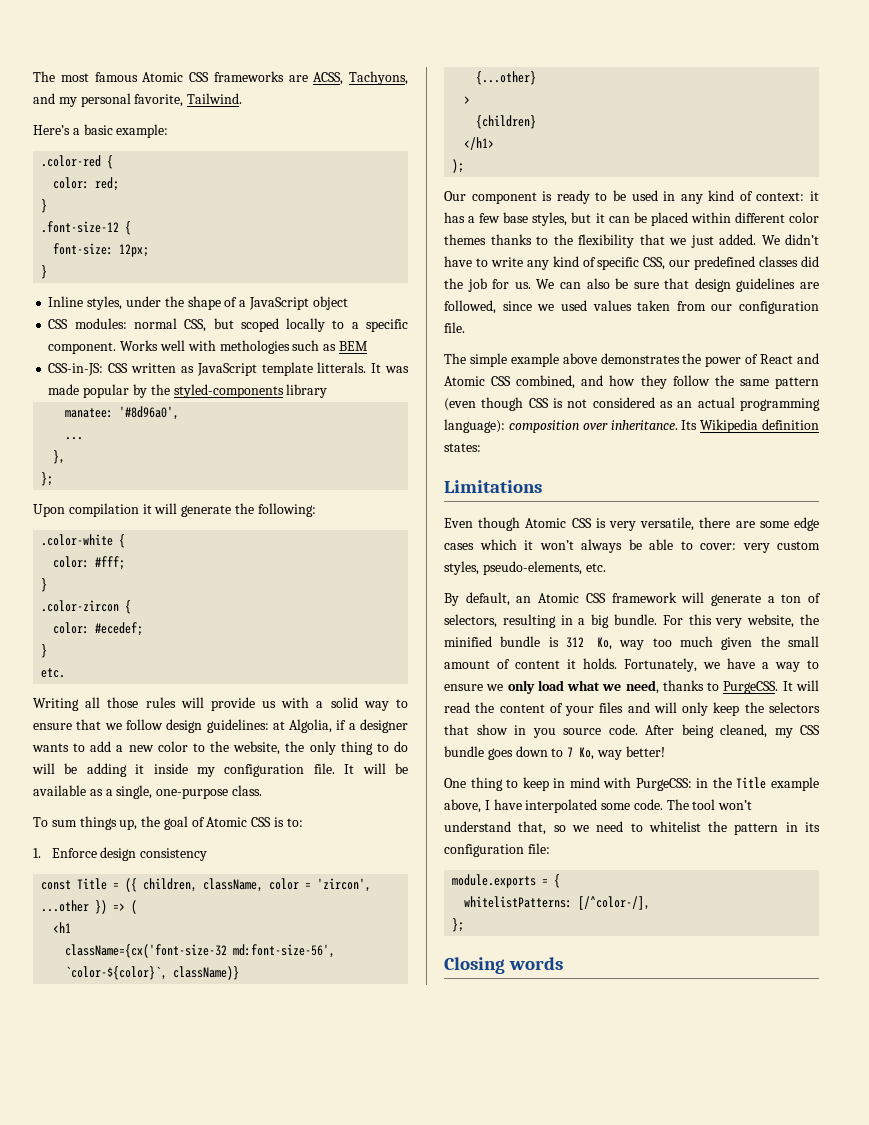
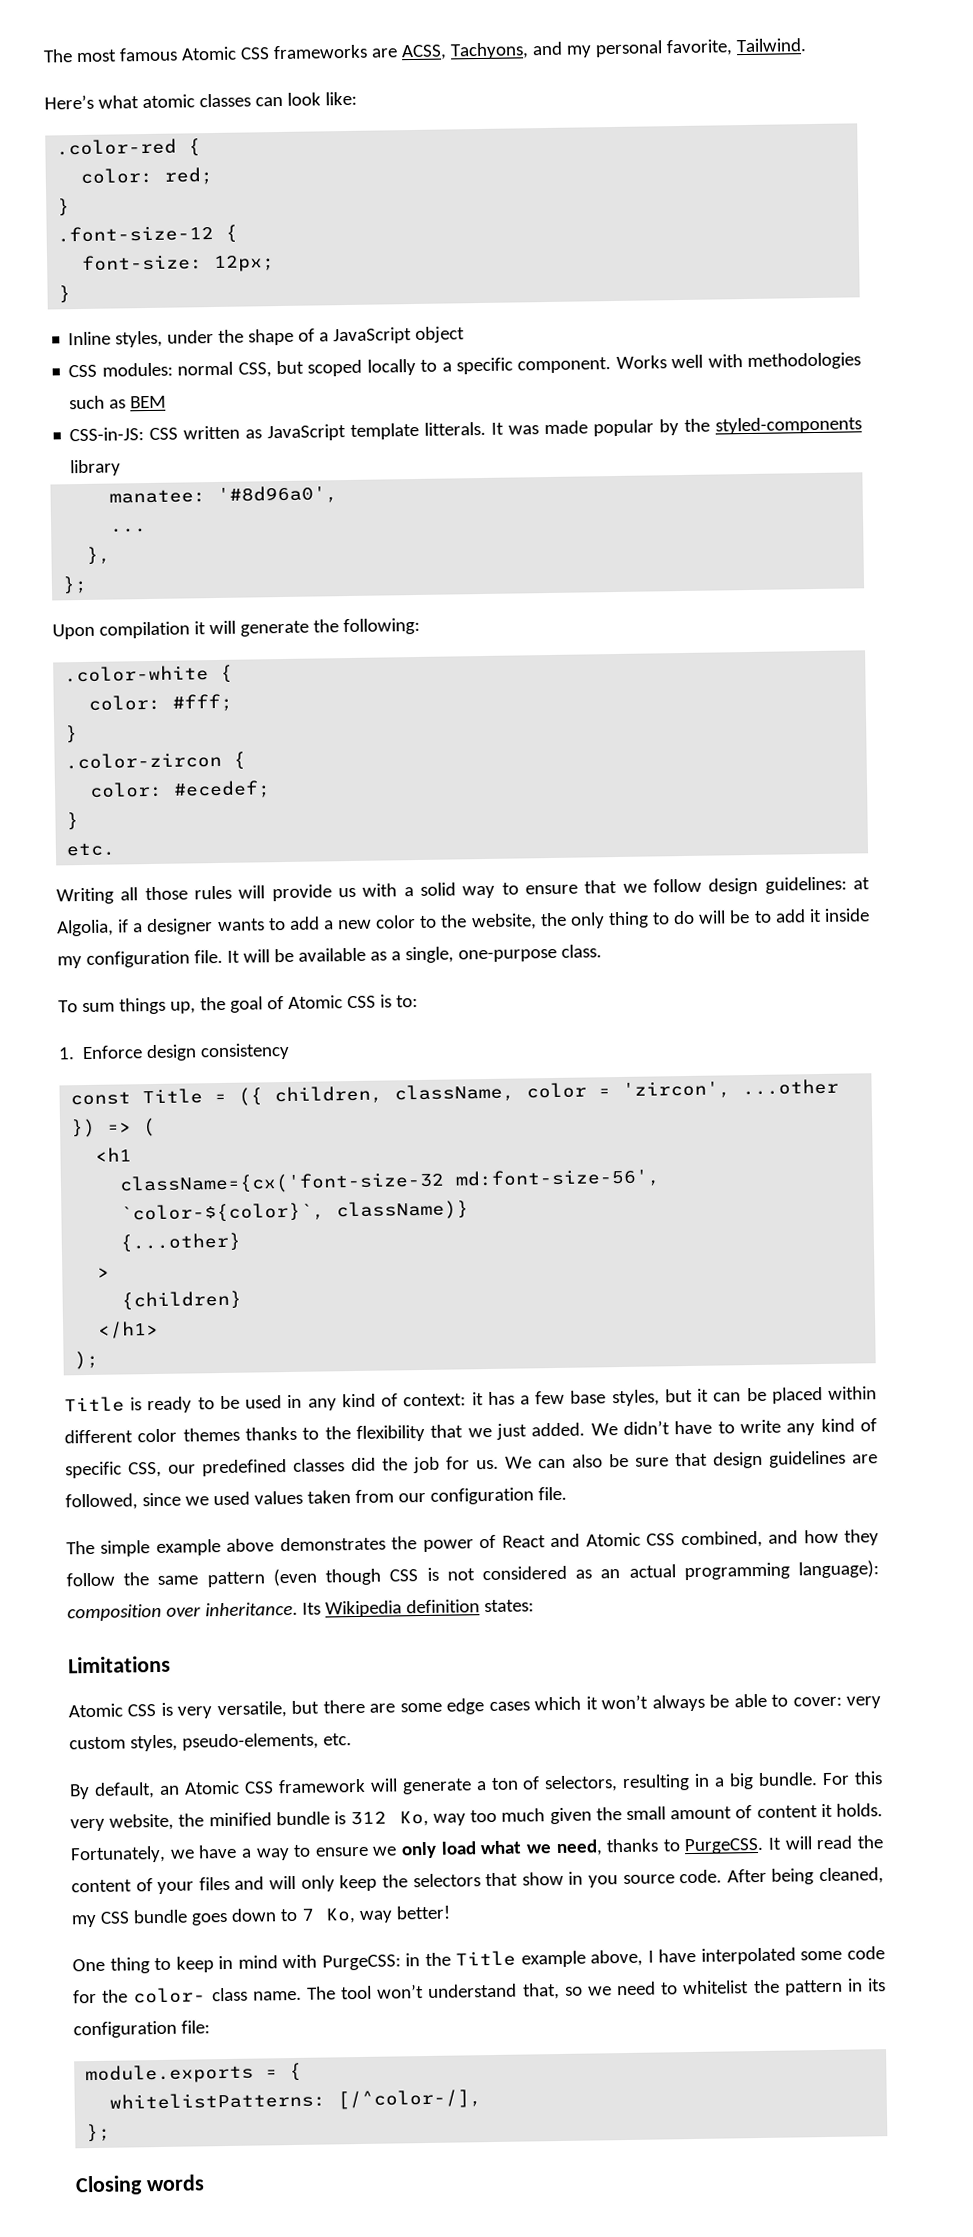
- Here’s a basic example:
+ Here’s what atomic classes can look like:
- Works well with methologies such as BEM
+ Works well with methodologies such as BEM
- Writing all those rules will provide us with a solid way to ensure that we follow design guidelines: at Algolia, if a designer wants to add a new color to the website, the only thing to do will be adding it inside my configuration file.
+ Writing all those rules will provide us with a solid way to ensure that we follow design guidelines: at Algolia, if a designer wants to add a new color to the website, the only thing to do will be to add it inside my configuration file.
- Our component is ready to be used in any kind of context: it has a few base styles, but it can be placed within different color themes thanks to the flexibility that we just added.
+ Title is ready to be used in any kind of context: it has a few base styles, but it can be placed within different color themes thanks to the flexibility that we just added.
- Even though Atomic CSS is very versatile, there are some edge cases which it won’t always be able to cover: very custom styles, pseudo-elements, etc.
+ Atomic CSS is very versatile, but there are some edge cases which it won’t always be able to cover: very custom styles, pseudo-elements, etc.
- One thing to keep in mind with PurgeCSS: in the Title example above, I have interpolated some code.
+ One thing to keep in mind with PurgeCSS: in the Title example above, I have interpolated some code for the color- class name.

